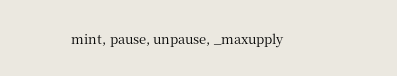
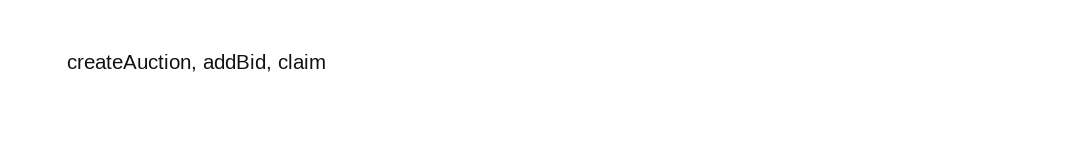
- mint, pause, unpause, _maxupply
+ createAuction, addBid, claim

